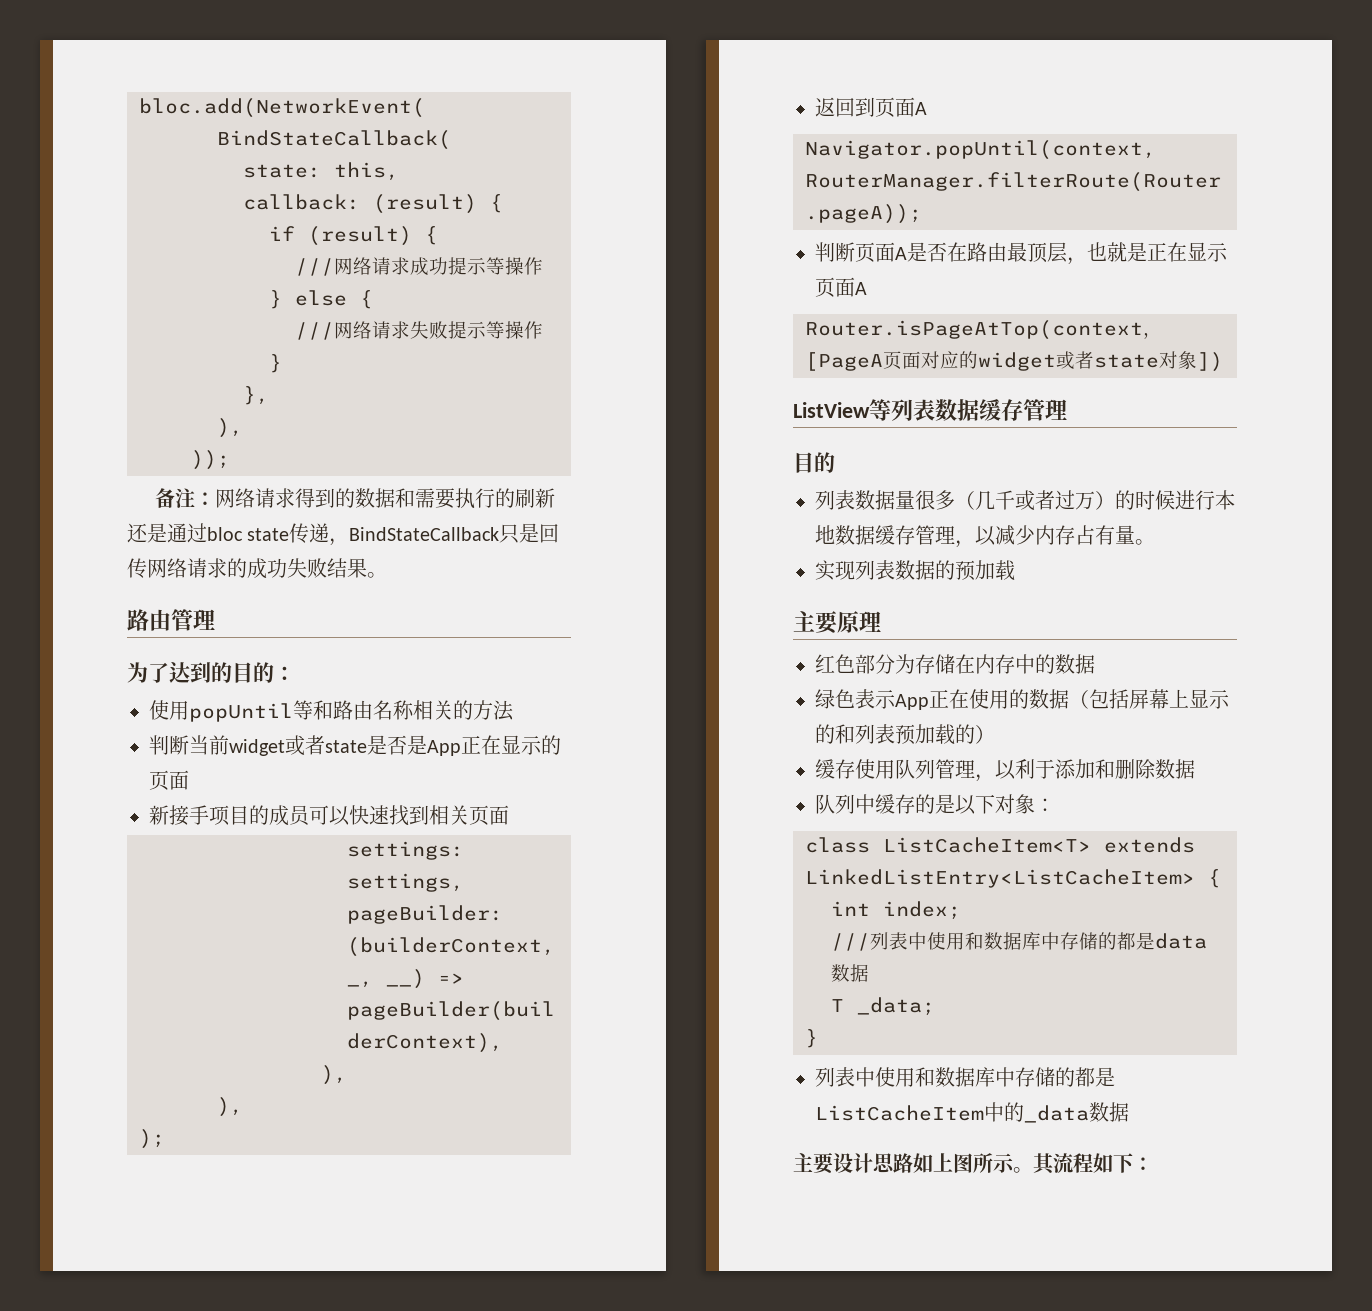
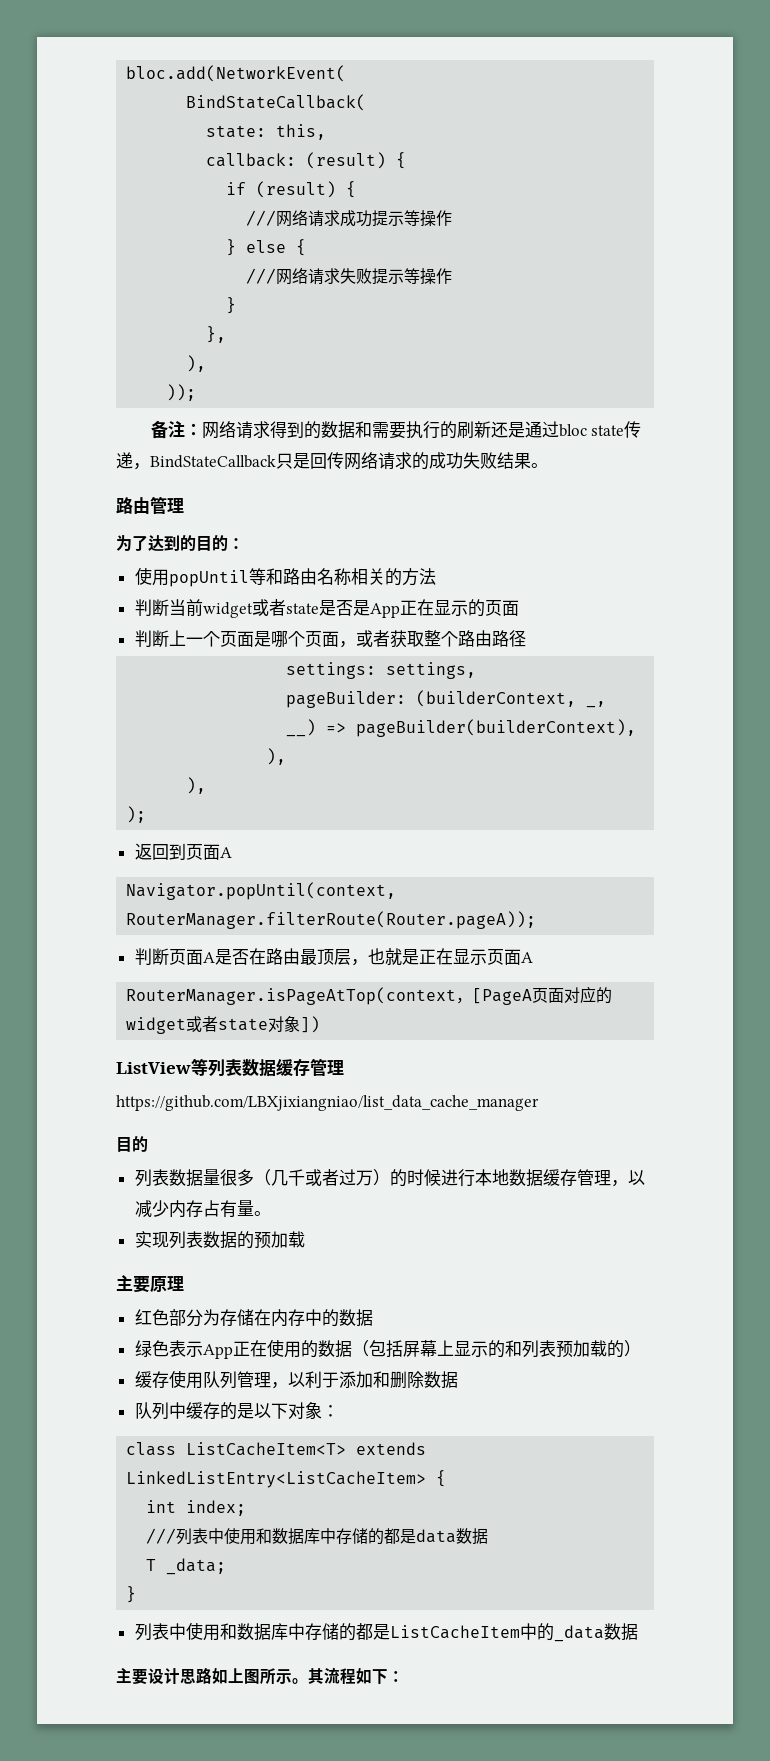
- 新接手项目的成员可以快速找到相关页面
+ 判断上一个页面是哪个页面，或者获取整个路由路径
- Router.isPageAtTop(context，[PageA页面对应的widget或者state对象])
+ RouterManager.isPageAtTop(context，[PageA页面对应的widget或者state对象])
+ https://github.com/LBXjixiangniao/list_data_cache_manager

